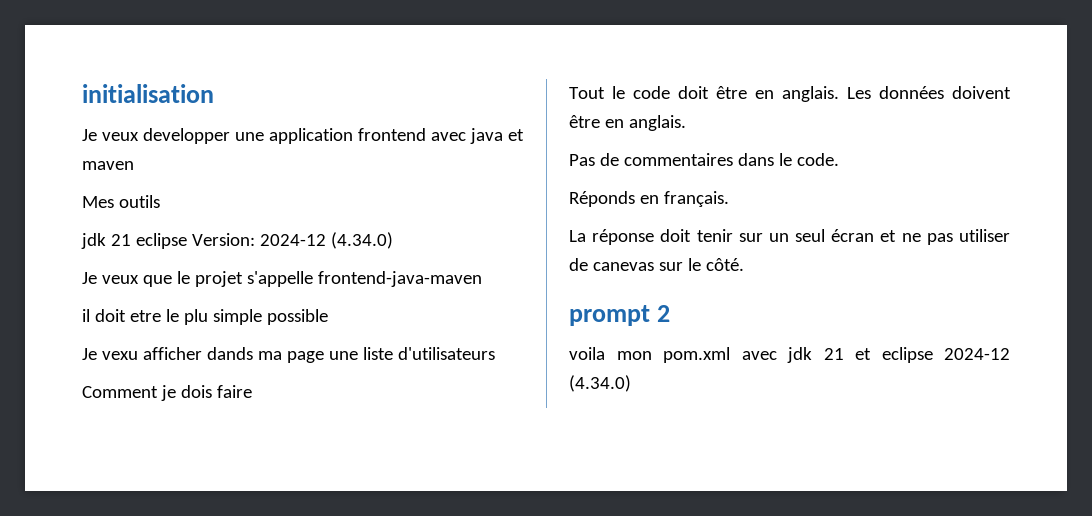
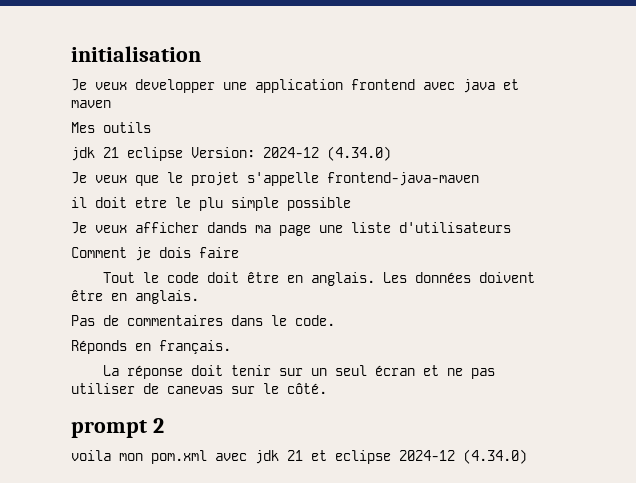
- Je vexu afficher dands ma page une liste d'utilisateurs
+ Je veux afficher dands ma page une liste d'utilisateurs

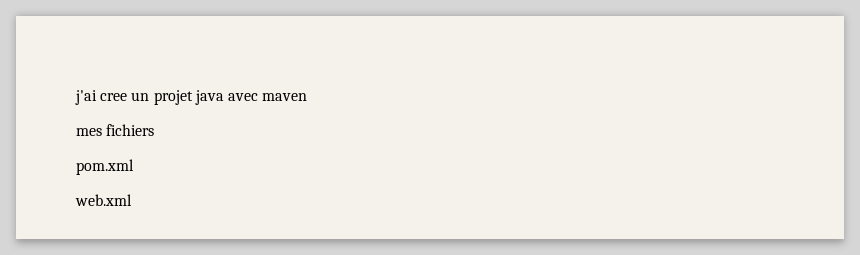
- initialisation
- Je veux developper une application frontend avec java et maven
- Mes outils
- jdk 21 eclipse Version: 2024-12 (4.34.0)
- Je veux que le projet s'appelle frontend-java-maven
- il doit etre le plu simple possible
- Je veux afficher dands ma page une liste d'utilisateurs
- Comment je dois faire
- Tout le code doit être en anglais. Les données doivent être en anglais.
- Pas de commentaires dans le code.
- Réponds en français.
- La réponse doit tenir sur un seul écran et ne pas utiliser de canevas sur le côté.
- prompt 2
- voila mon pom.xml avec jdk 21 et eclipse 2024-12 (4.34.0)
+ j'ai cree un projet java avec maven
+ mes fichiers
+ pom.xml
+ web.xml

